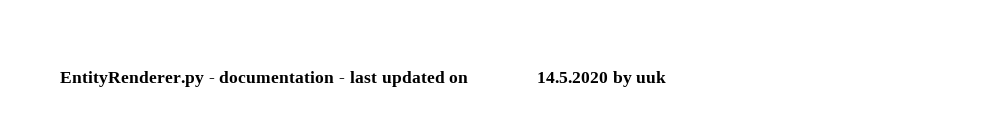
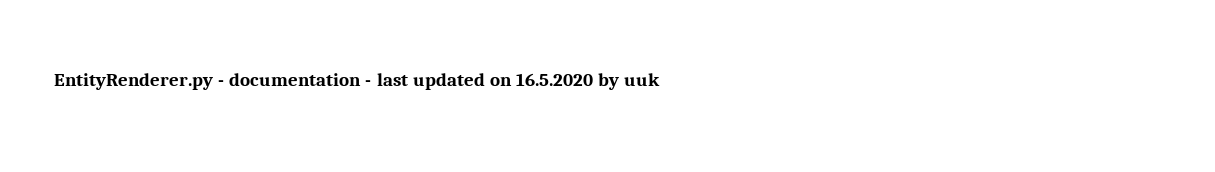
- EntityRenderer.py - documentation - last updated on 14.5.2020 by uuk
+ EntityRenderer.py - documentation - last updated on 16.5.2020 by uuk

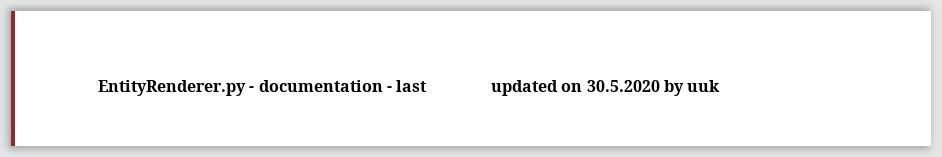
- EntityRenderer.py - documentation - last updated on 16.5.2020 by uuk
+ EntityRenderer.py - documentation - last updated on 30.5.2020 by uuk

